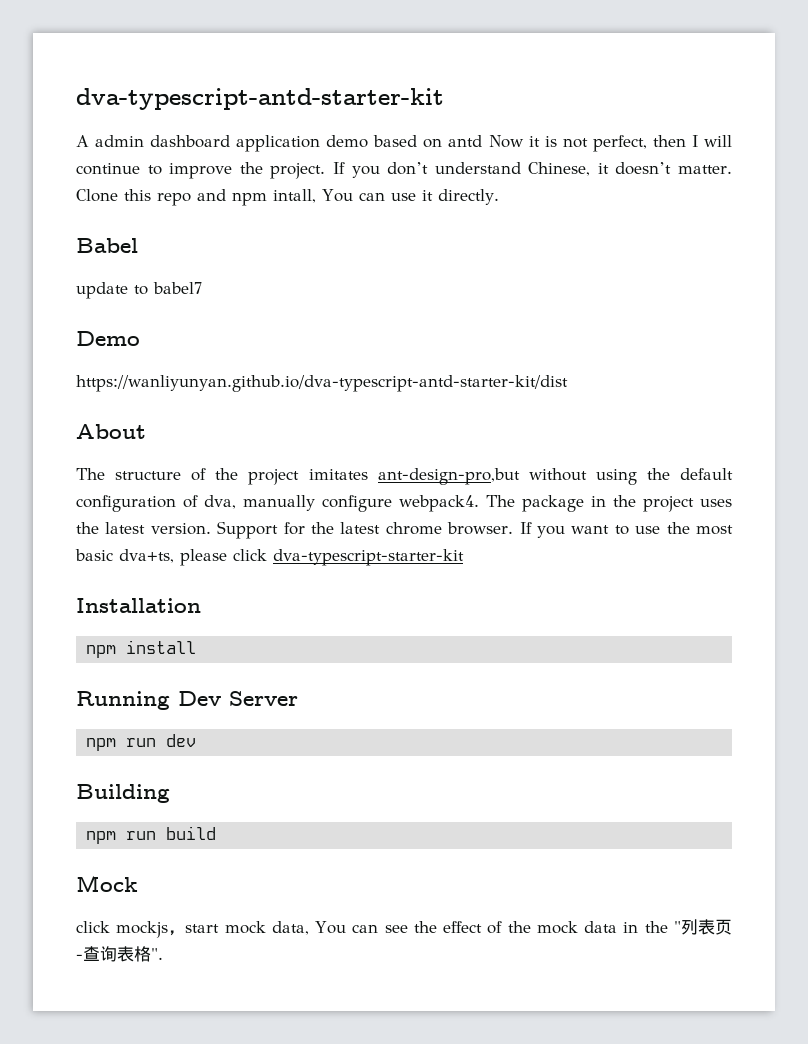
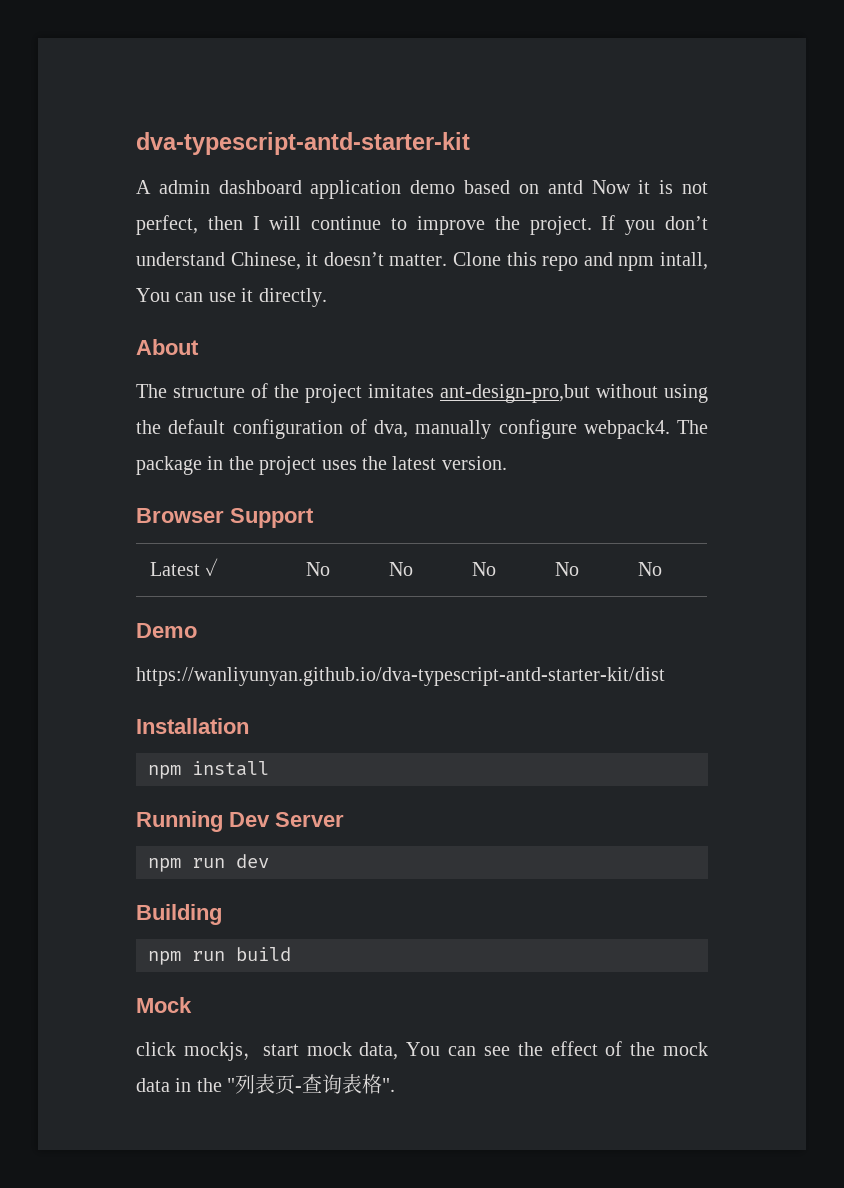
- Babel
- update to babel7
- Demo
- https://wanliyunyan.github.io/dva-typescript-antd-starter-kit/dist
- The package in the project uses the latest version. Support for the latest chrome browser. If you want to use the most basic dva+ts, please click dva-typescript-starter-kit
+ The package in the project uses the latest version.
+ Browser Support
+ Latest ✓ | No | No | No | No | No
+ Demo
+ https://wanliyunyan.github.io/dva-typescript-antd-starter-kit/dist

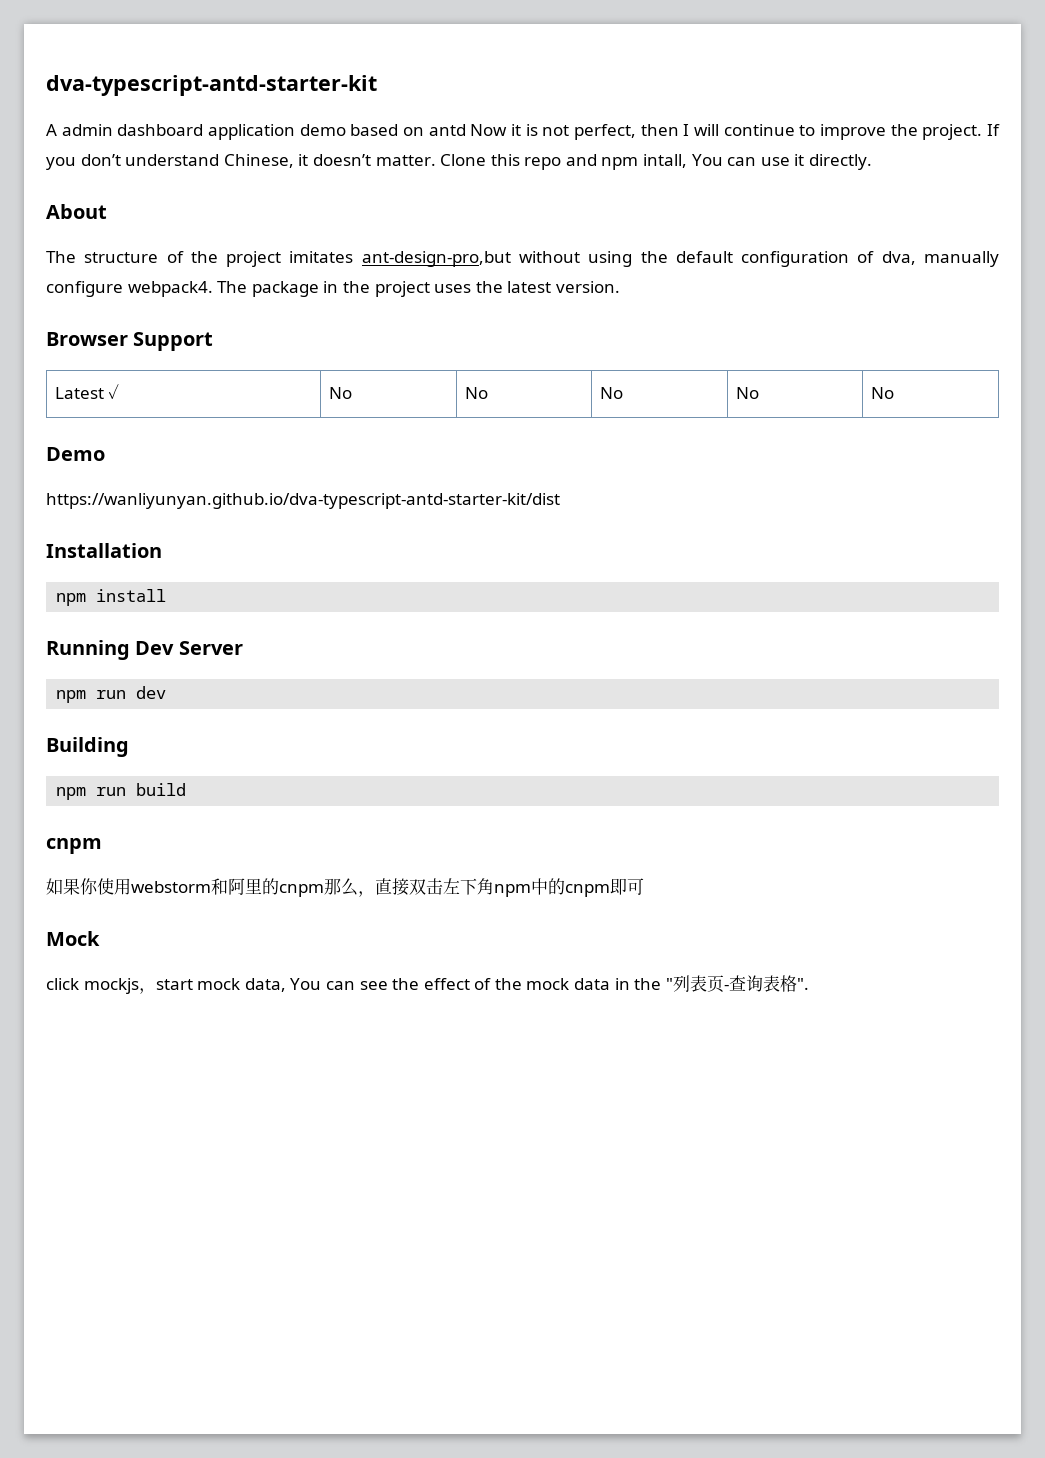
  npm run build
+ cnpm
+ 如果你使用webstorm和阿里的cnpm那么，直接双击左下角npm中的cnpm即可

